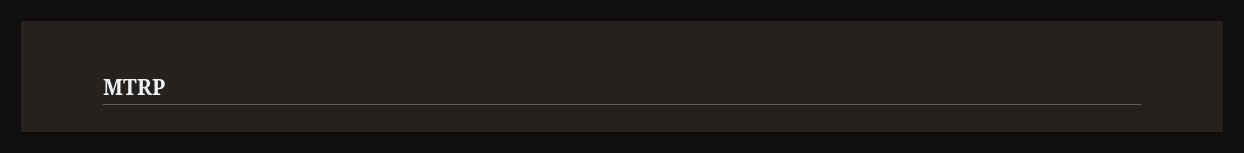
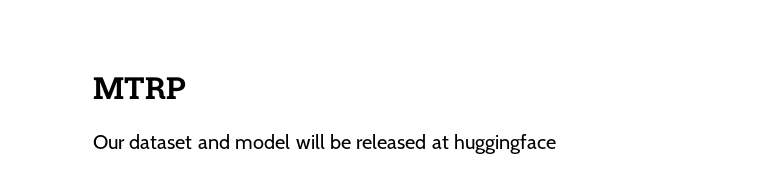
+ Our dataset and model will be released at huggingface

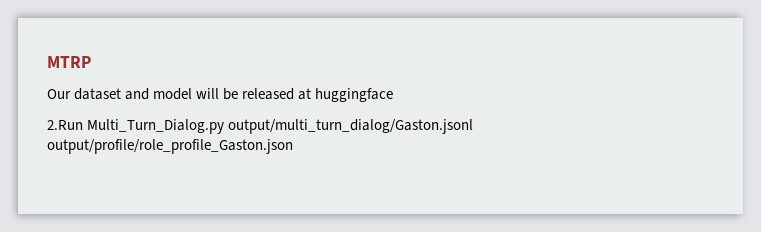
+ 2.Run Multi_Turn_Dialog.py output/multi_turn_dialog/Gaston.jsonl output/profile/role_profile_Gaston.json

